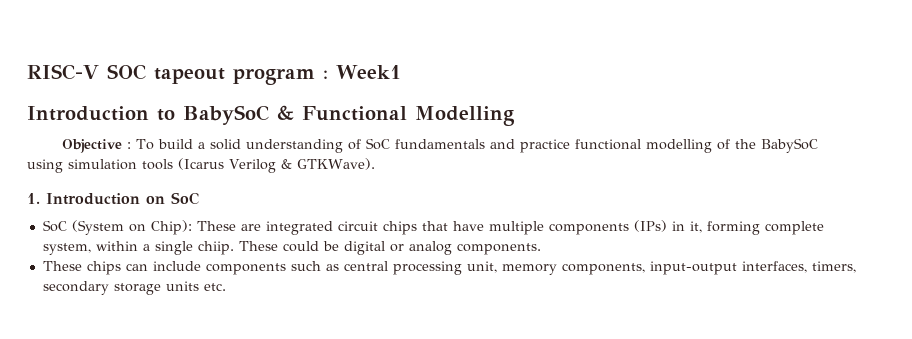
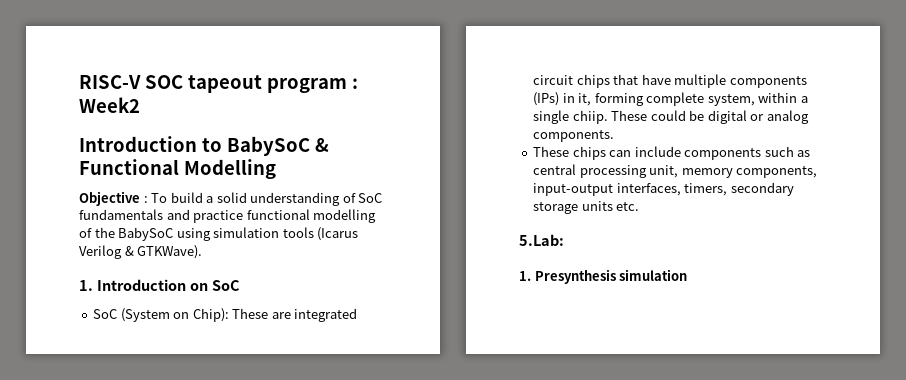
- RISC-V SOC tapeout program : Week1
+ RISC-V SOC tapeout program : Week2
+ 5.Lab:
+ 1. Presynthesis simulation

